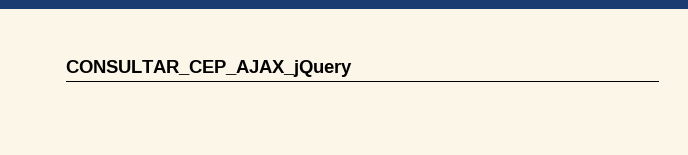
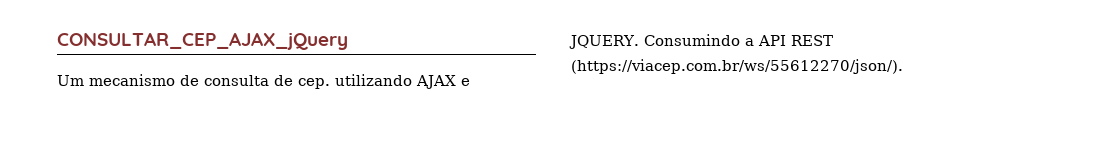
+ Um mecanismo de consulta de cep. utilizando AJAX e JQUERY. Consumindo a API REST (https://viacep.com.br/ws/55612270/json/).

